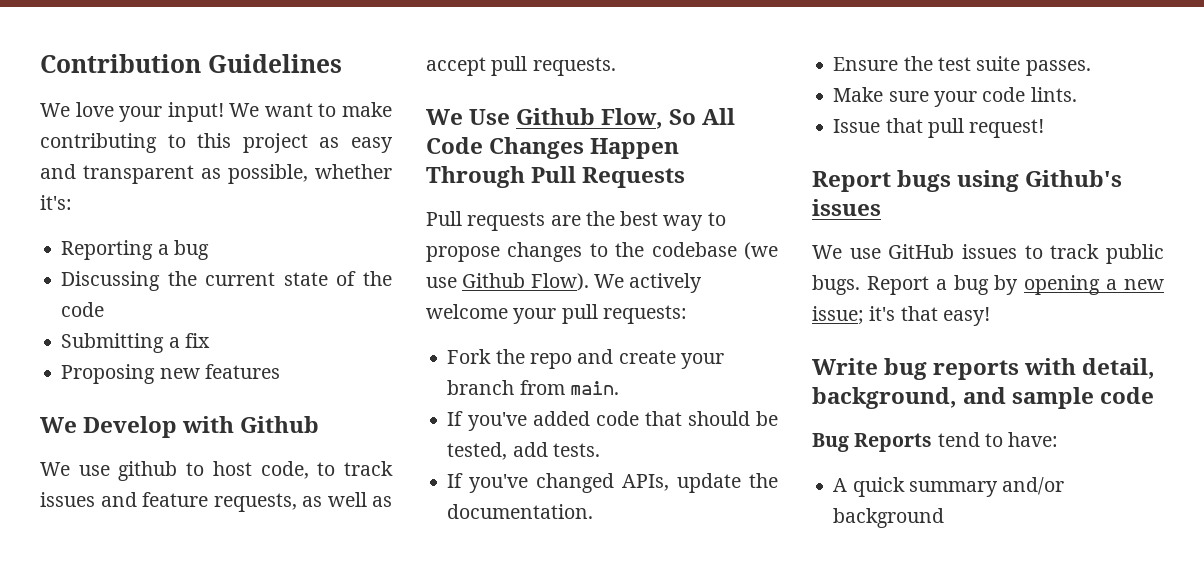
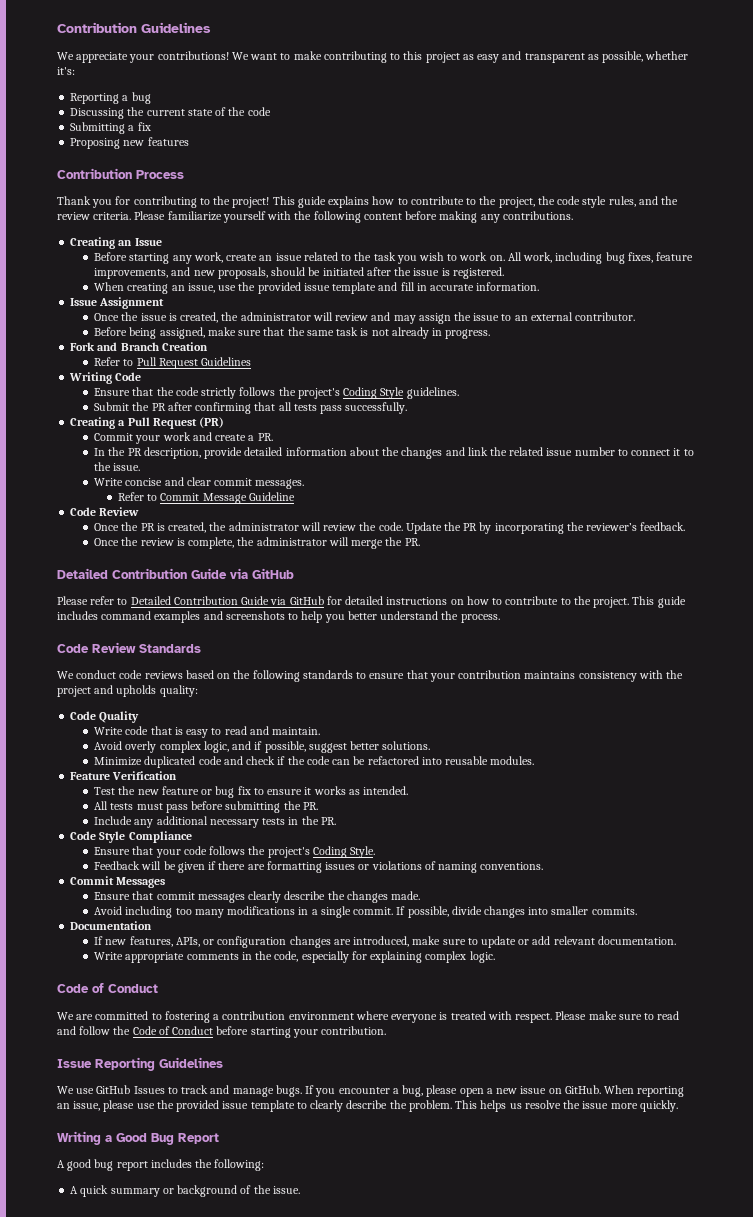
- We love your input!
+ We appreciate your contributions!
- We Develop with Github
- We use github to host code, to track issues and feature requests, as well as accept pull requests.
- We Use Github Flow, So All Code Changes Happen Through Pull Requests
- Pull requests are the best way to propose changes to the codebase (we use Github Flow). We actively welcome your pull requests:
- Fork the repo and create your branch from main.
- If you've added code that should be tested, add tests.
- If you've changed APIs, update the documentation.
- Ensure the test suite passes.
- Make sure your code lints.
- Issue that pull request!
- Report bugs using Github's issues
+ Contribution Process
+ Thank you for contributing to the project! This guide explains how to contribute to the project, the code style rules, and the review criteria. Please familiarize yourself with the following content before making any contributions.
+ Creating an Issue
+ Before starting any work, create an issue related to the task you wish to work on. All work, including bug fixes, feature improvements, and new proposals, should be initiated after the issue is registered.
+ When creating an issue, use the provided issue template and fill in accurate information.
+ Issue Assignment
+ Once the issue is created, the administrator will review and may assign the issue to an external contributor.
+ Before being assigned, make sure that the same task is not already in progress.
+ Fork and Branch Creation
+ Refer to Pull Request Guidelines
+ Writing Code
+ Ensure that the code strictly follows the project's Coding Style guidelines.
+ Submit the PR after confirming that all tests pass successfully.
+ Creating a Pull Request (PR)
+ Commit your work and create a PR.
+ In the PR description, provide detailed information about the changes and link the related issue number to connect it to the issue.
+ Write concise and clear commit messages.
+ Refer to Commit Message Guideline
+ Code Review
+ Once the PR is created, the administrator will review the code. Update the PR by incorporating the reviewer’s feedback.
+ Once the review is complete, the administrator will merge the PR.
+ Detailed Contribution Guide via GitHub
+ Please refer to Detailed Contribution Guide via GitHub for detailed instructions on how to contribute to the project. This guide includes command examples and screenshots to help you better understand the process.
+ Code Review Standards
+ We conduct code reviews based on the following standards to ensure that your contribution maintains consistency with the project and upholds quality:
+ Code Quality
+ Write code that is easy to read and maintain.
+ Avoid overly complex logic, and if possible, suggest better solutions.
+ Minimize duplicated code and check if the code can be refactored into reusable modules.
+ Feature Verification
+ Test the new feature or bug fix to ensure it works as intended.
+ All tests must pass before submitting the PR.
+ Include any additional necessary tests in the PR.
+ Code Style Compliance
+ Ensure that your code follows the project's Coding Style.
+ Feedback will be given if there are formatting issues or violations of naming conventions.
+ Commit Messages
+ Ensure that commit messages clearly describe the changes made.
+ Avoid including too many modifications in a single commit. If possible, divide changes into smaller commits.
+ Documentation
+ If new features, APIs, or configuration changes are introduced, make sure to update or add relevant documentation.
+ Write appropriate comments in the code, especially for explaining complex logic.
+ Code of Conduct
+ We are committed to fostering a contribution environment where everyone is treated with respect. Please make sure to read and follow the Code of Conduct before starting your contribution.
+ Issue Reporting Guidelines
- We use GitHub issues to track public bugs. Report a bug by opening a new issue; it's that easy!
- Write bug reports with detail, background, and sample code
- Bug Reports tend to have:
- A quick summary and/or background
+ We use GitHub Issues to track and manage bugs. If you encounter a bug, please open a new issue on GitHub. When reporting an issue, please use the provided issue template to clearly describe the problem. This helps us resolve the issue more quickly.
+ Writing a Good Bug Report
+ A good bug report includes the following:
+ A quick summary or background of the issue.

